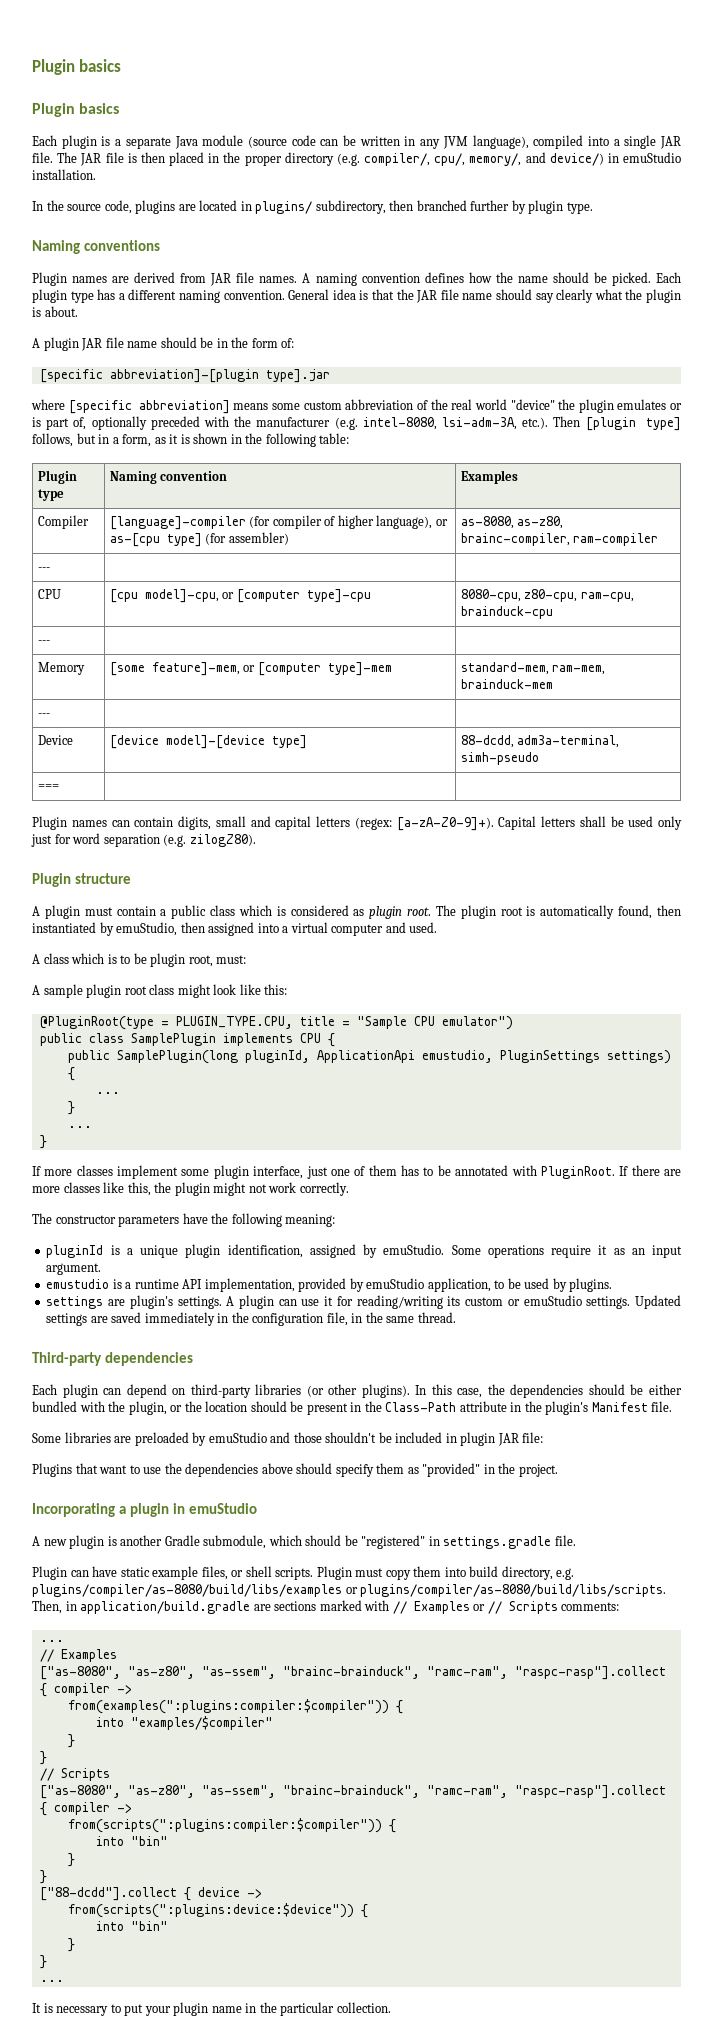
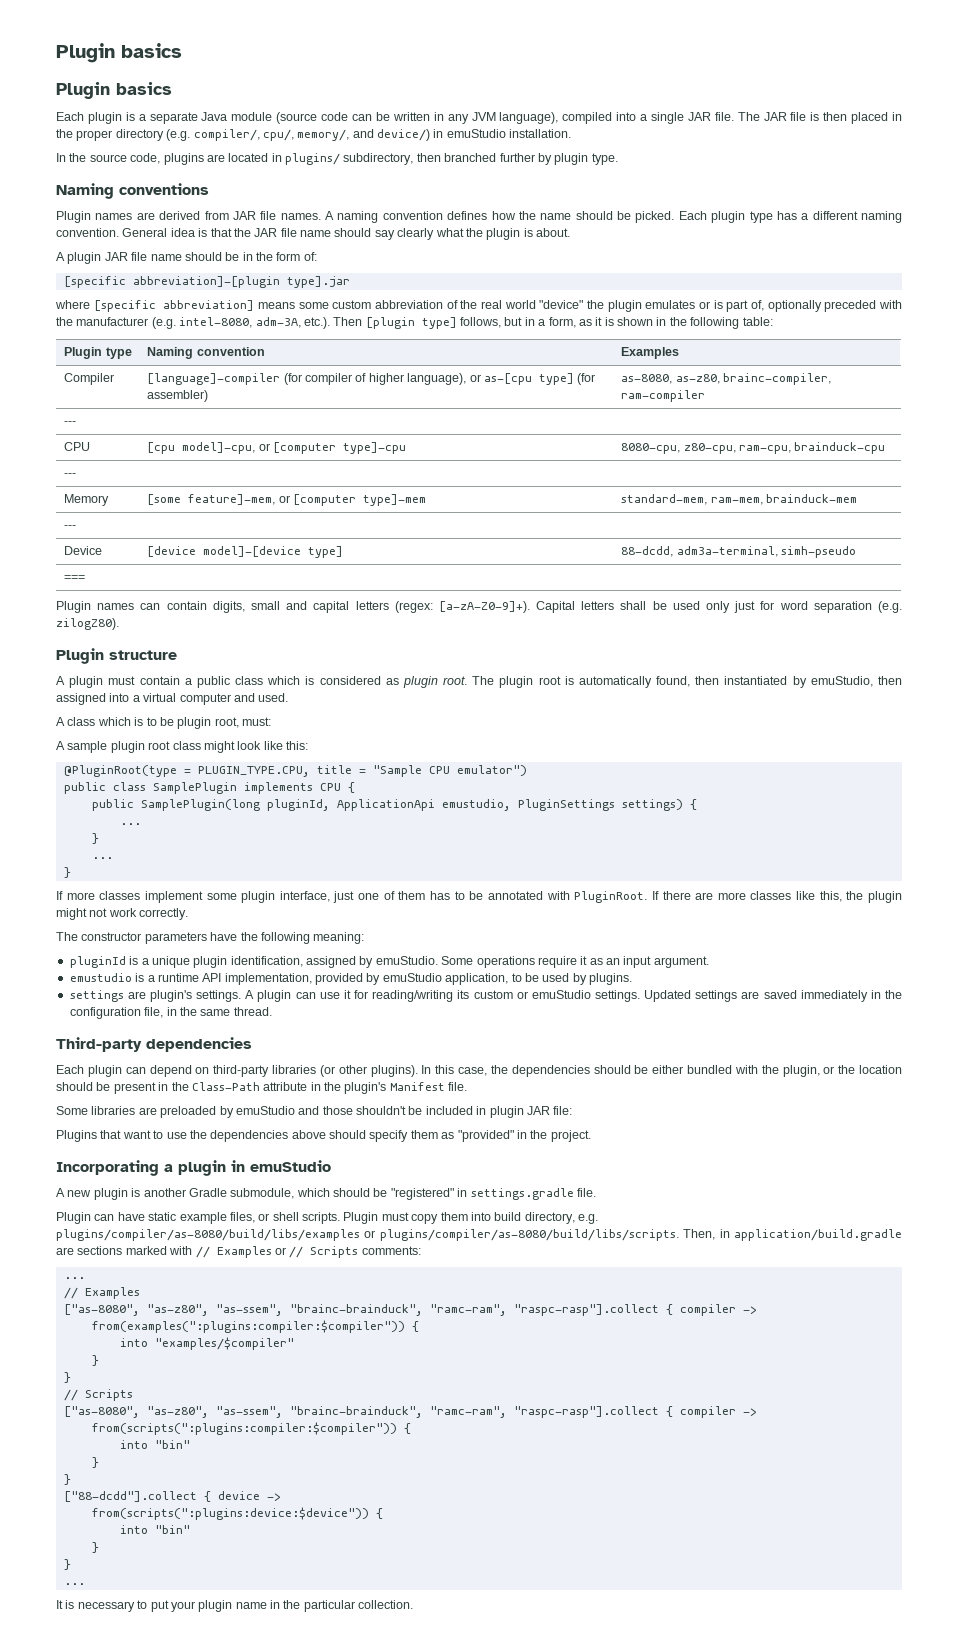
- where [specific abbreviation] means some custom abbreviation of the real world "device" the plugin emulates or is part of, optionally preceded with the manufacturer (e.g. intel-8080, lsi-adm-3A, etc.). Then [plugin type] follows, but in a form, as it is shown in the following table:
+ where [specific abbreviation] means some custom abbreviation of the real world "device" the plugin emulates or is part of, optionally preceded with the manufacturer (e.g. intel-8080, adm-3A, etc.). Then [plugin type] follows, but in a form, as it is shown in the following table:

